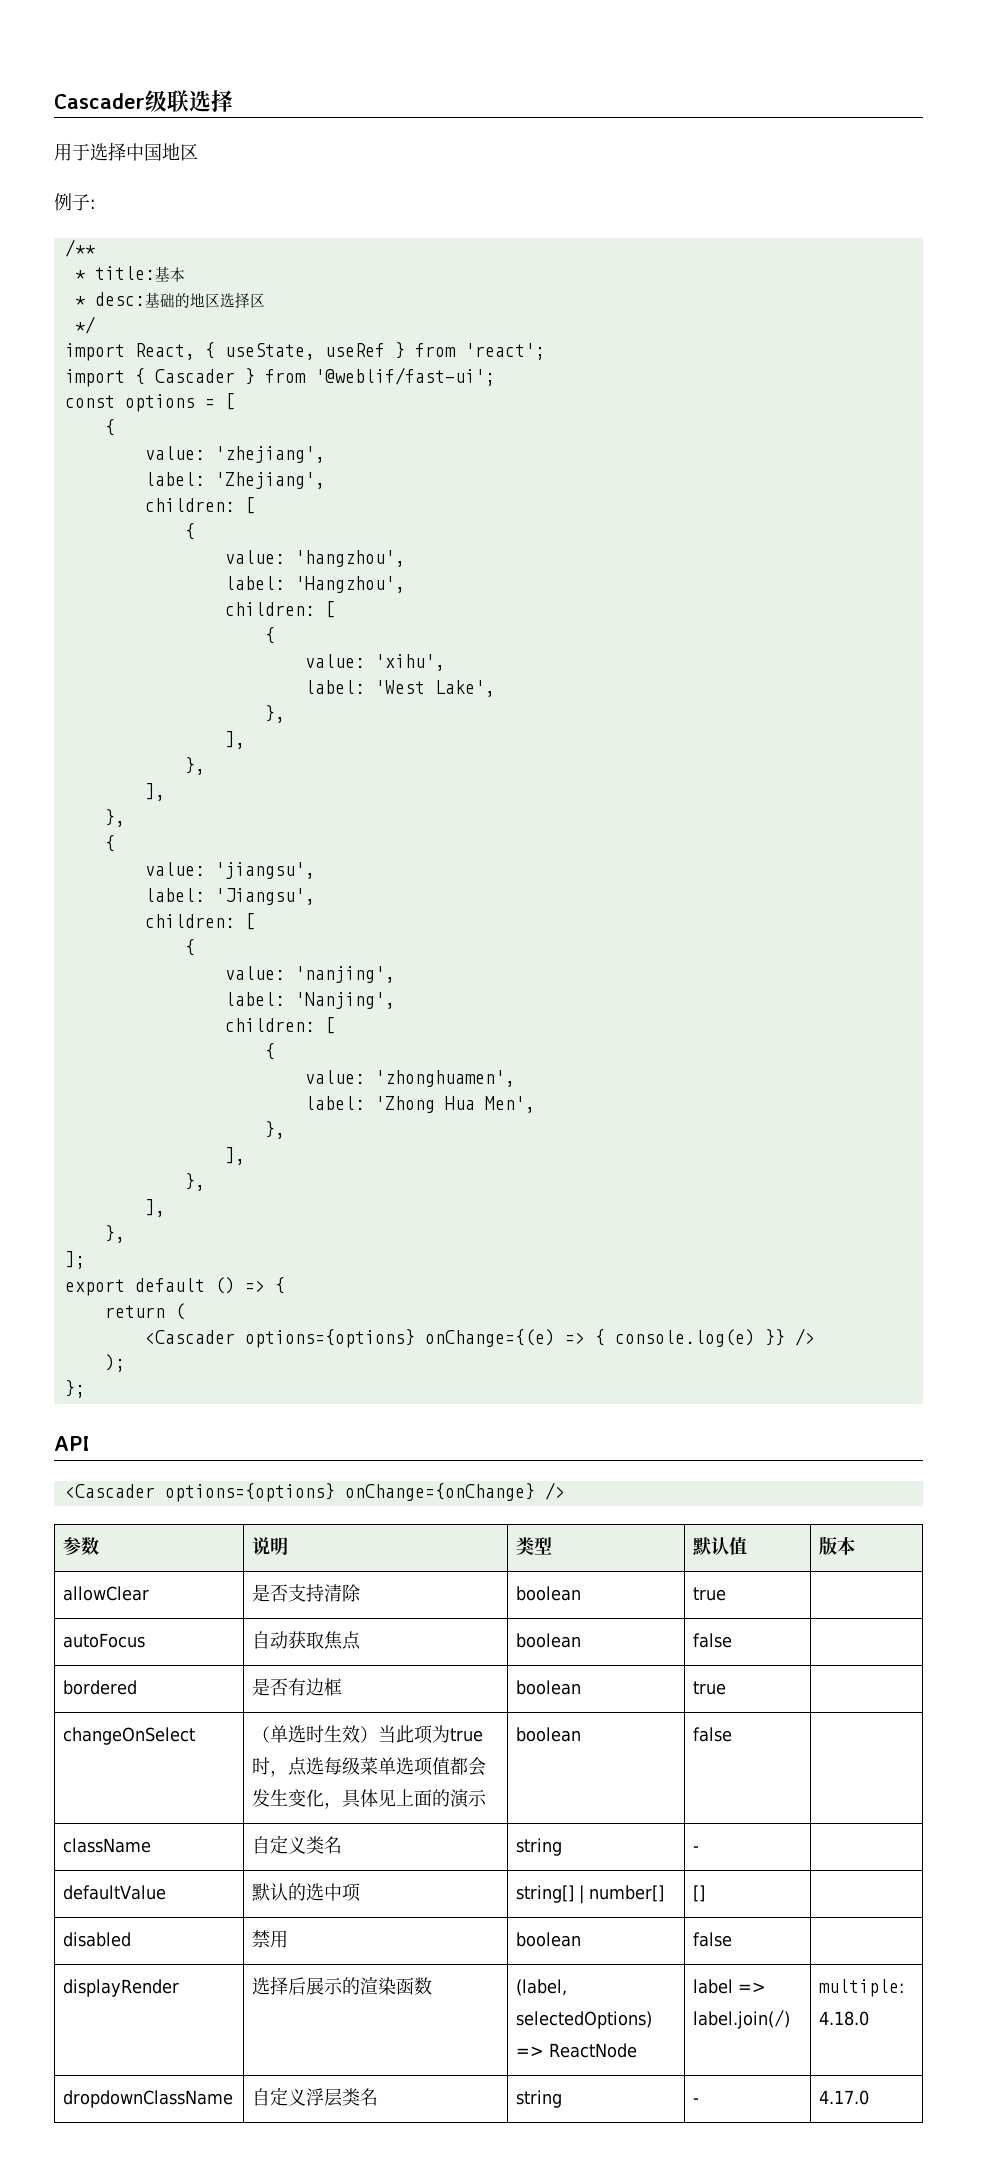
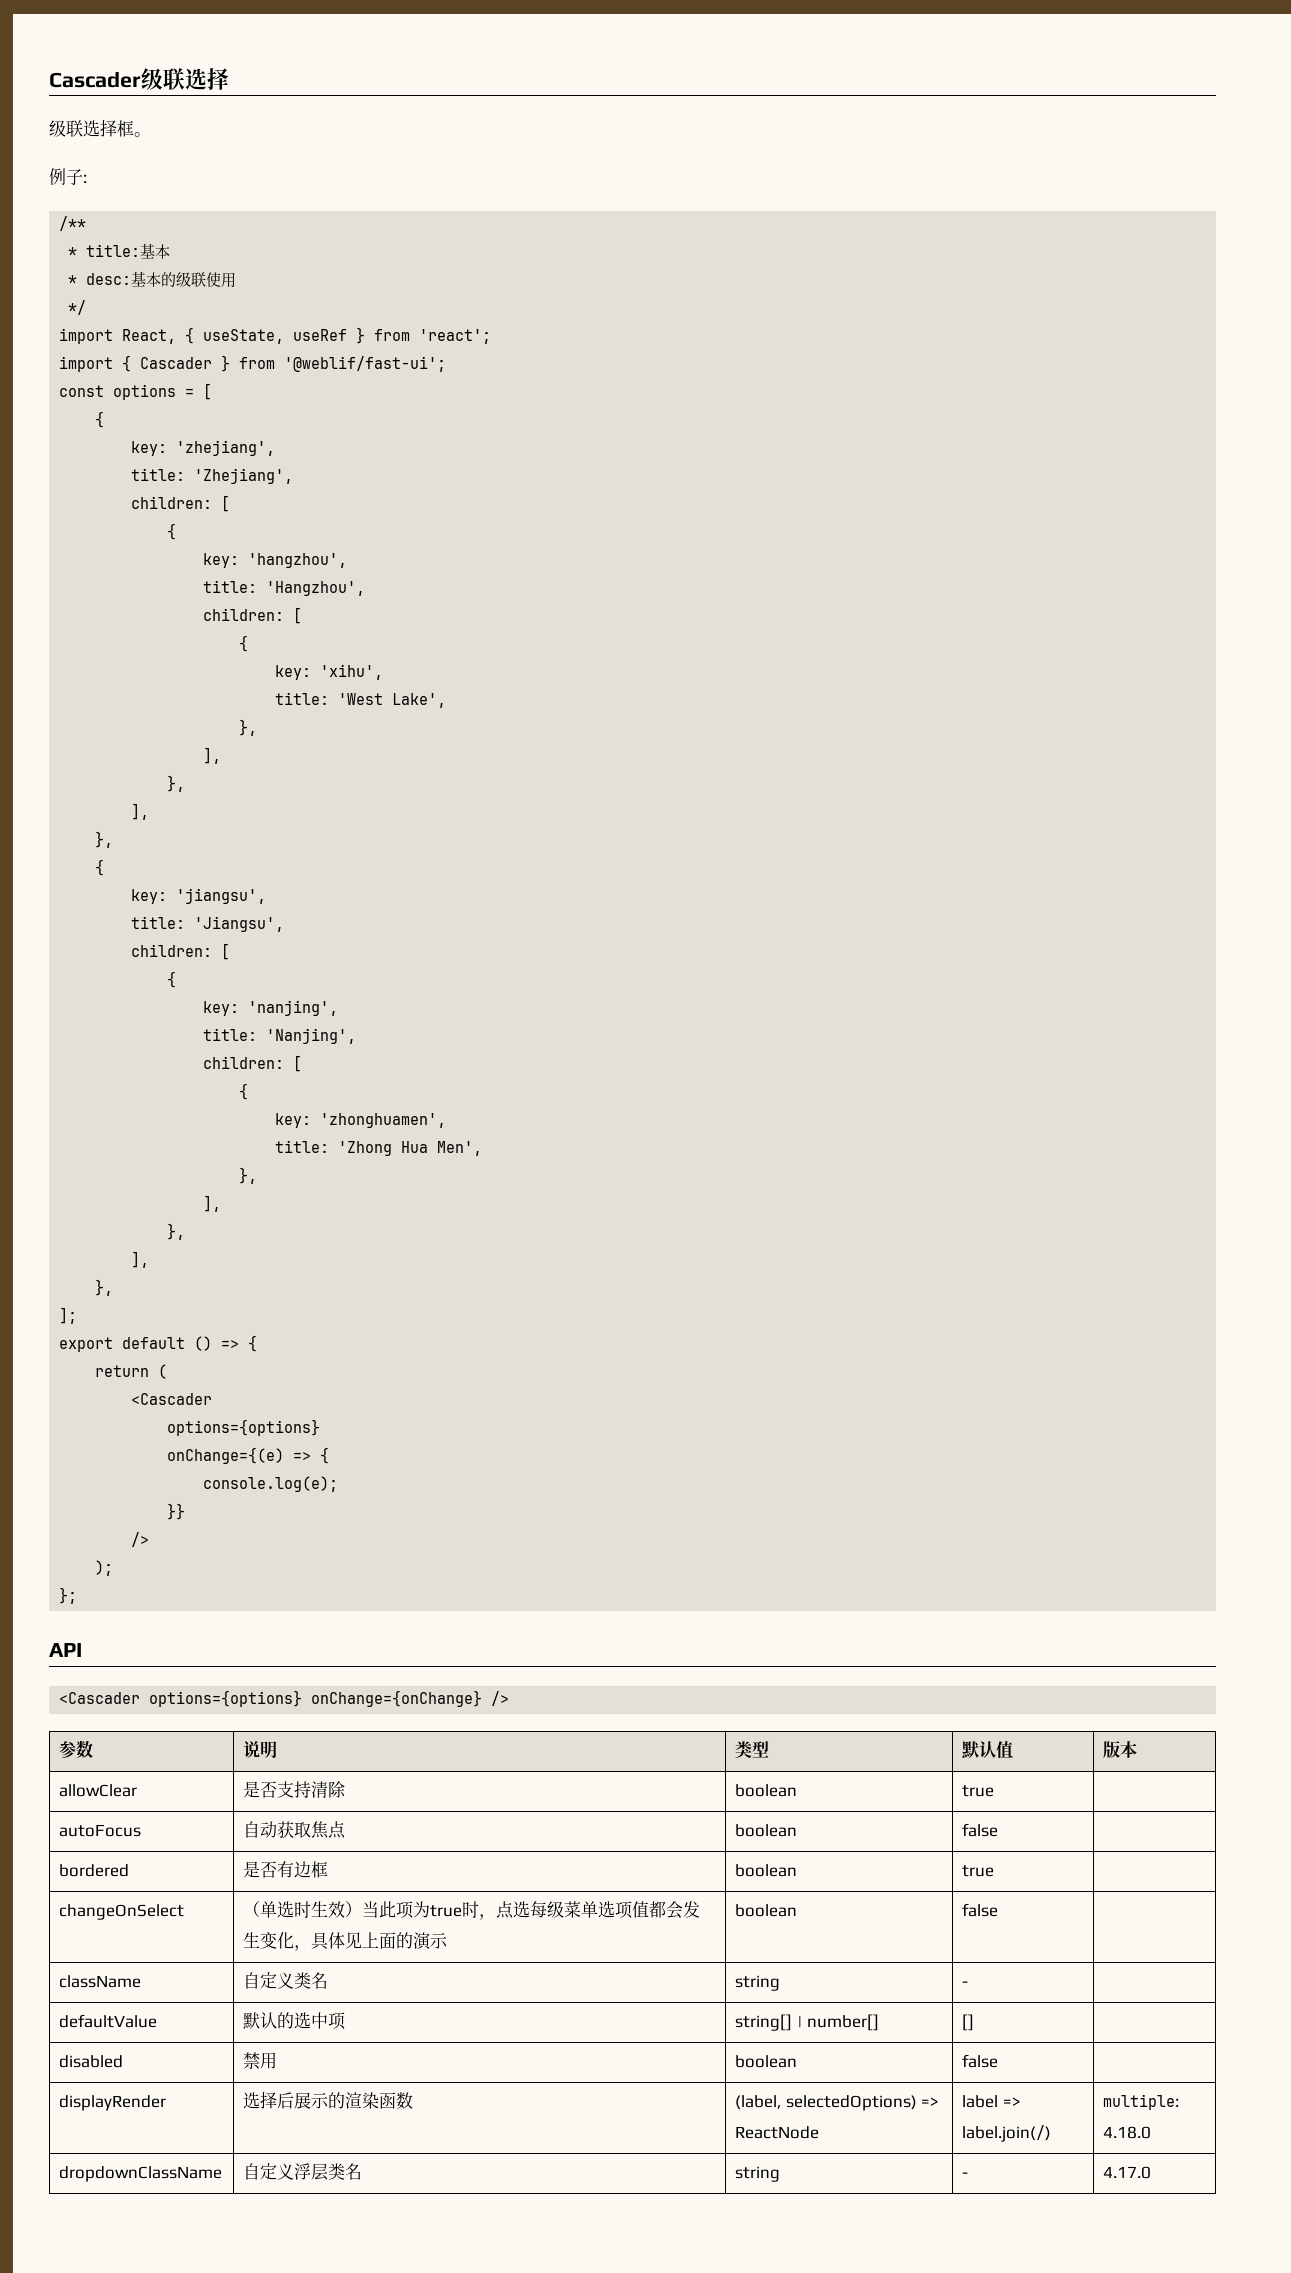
- 用于选择中国地区
+ 级联选择框。
- * desc:基础的地区选择区
+ * desc:基本的级联使用
- value: 'zhejiang',
+ key: 'zhejiang',
- label: 'Zhejiang',
+ title: 'Zhejiang',
- value: 'hangzhou',
+ key: 'hangzhou',
- label: 'Hangzhou',
+ title: 'Hangzhou',
- value: 'xihu',
+ key: 'xihu',
- label: 'West Lake',
+ title: 'West Lake',
- value: 'jiangsu',
+ key: 'jiangsu',
- label: 'Jiangsu',
+ title: 'Jiangsu',
- value: 'nanjing',
+ key: 'nanjing',
- label: 'Nanjing',
+ title: 'Nanjing',
- value: 'zhonghuamen',
+ key: 'zhonghuamen',
- label: 'Zhong Hua Men',
+ title: 'Zhong Hua Men',
  return (
- <Cascader options={options} onChange={(e) => { console.log(e) }} />
+ <Cascader
+ options={options}
+ onChange={(e) => {
+ console.log(e);
+ }}
+ />

